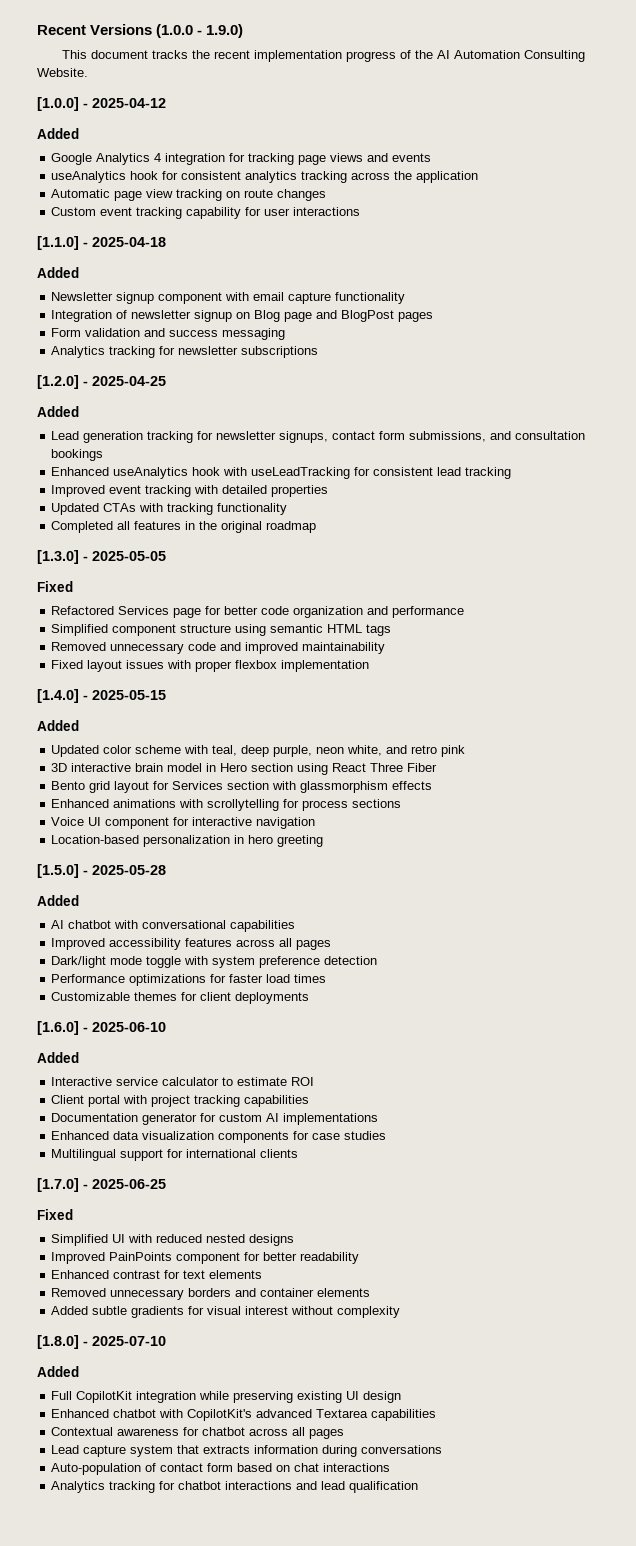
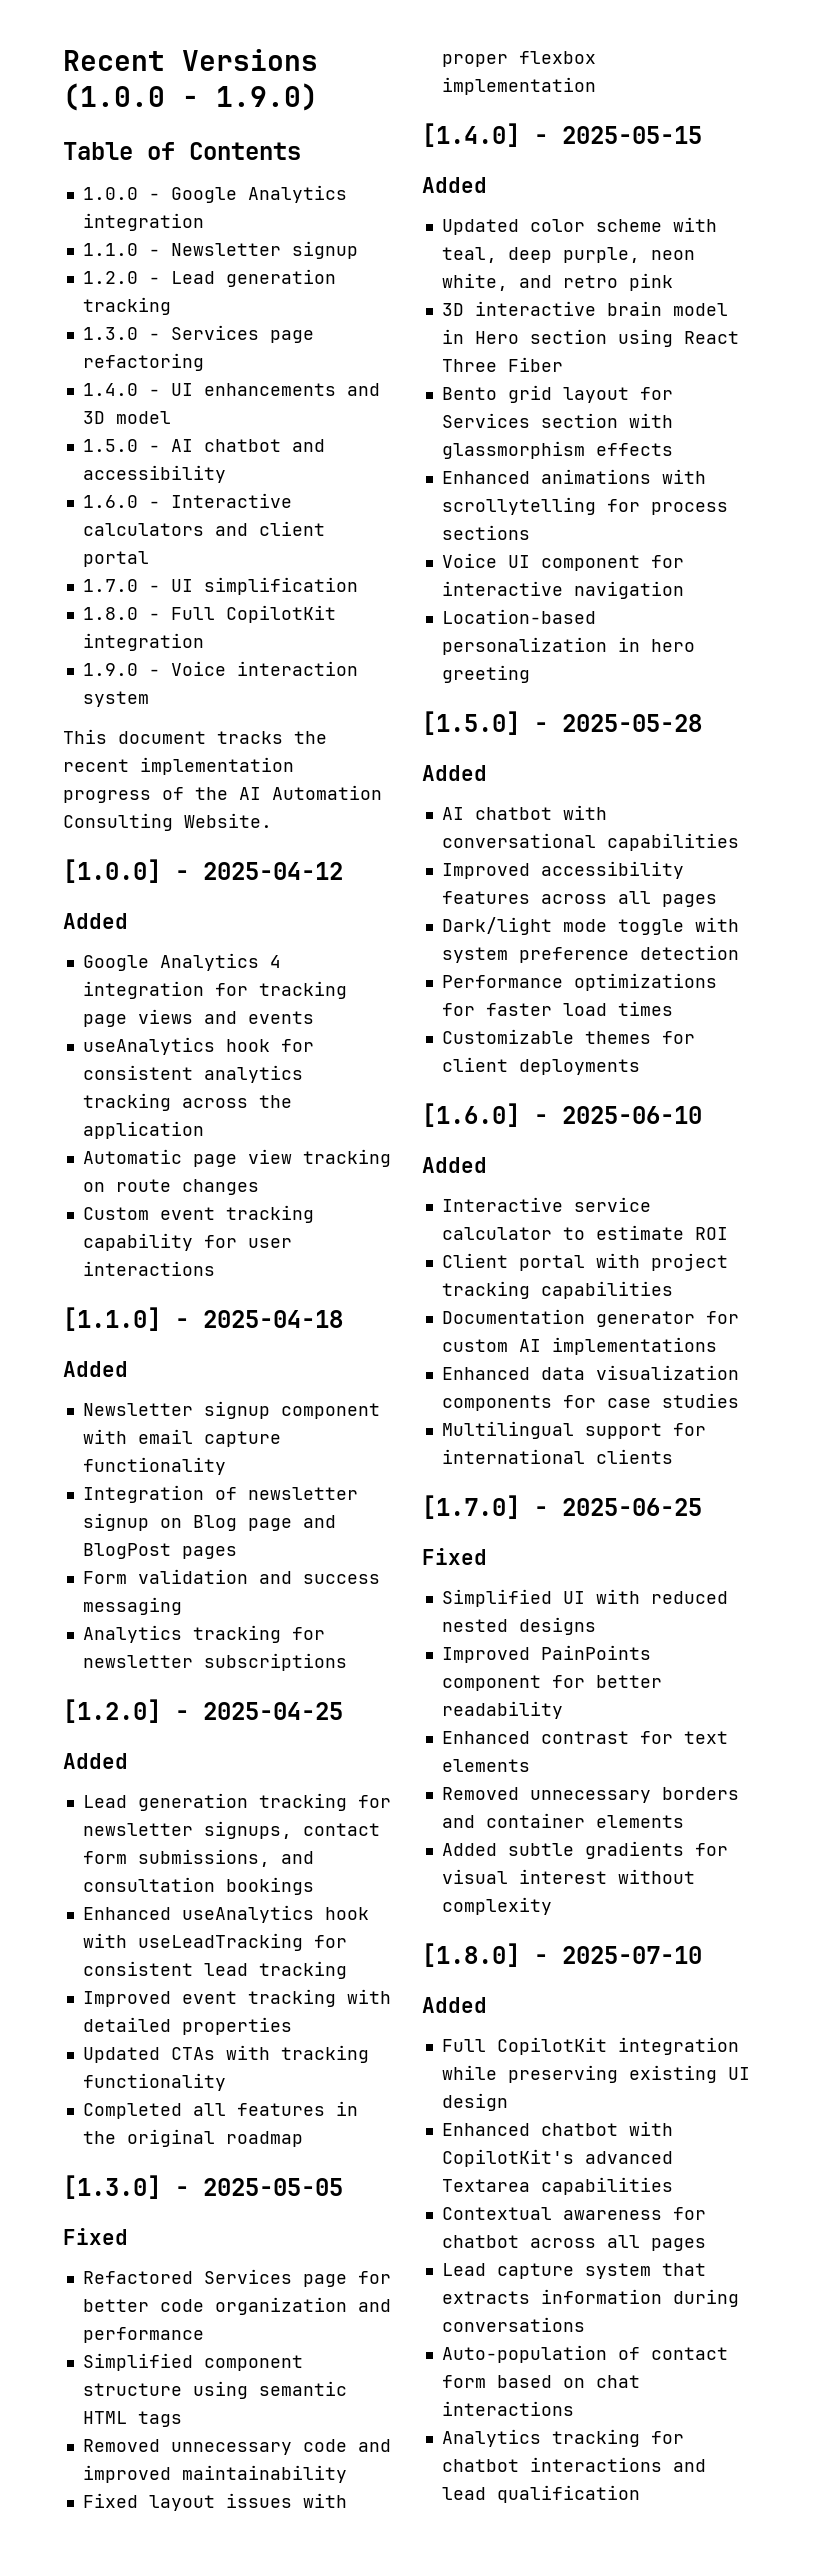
+ Table of Contents
+ 1.0.0 - Google Analytics integration
+ 1.1.0 - Newsletter signup
+ 1.2.0 - Lead generation tracking
+ 1.3.0 - Services page refactoring
+ 1.4.0 - UI enhancements and 3D model
+ 1.5.0 - AI chatbot and accessibility
+ 1.6.0 - Interactive calculators and client portal
+ 1.7.0 - UI simplification
+ 1.8.0 - Full CopilotKit integration
+ 1.9.0 - Voice interaction system

